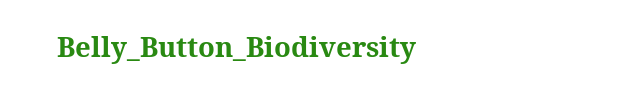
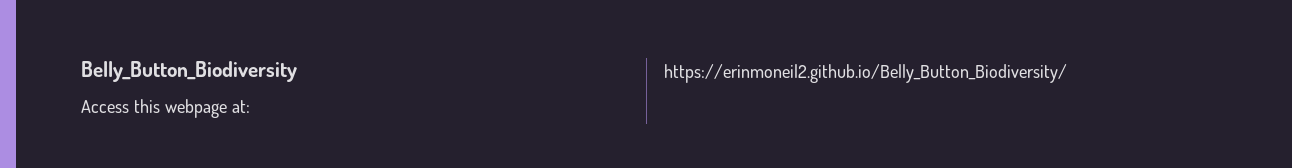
+ Access this webpage at: https://erinmoneil2.github.io/Belly_Button_Biodiversity/

